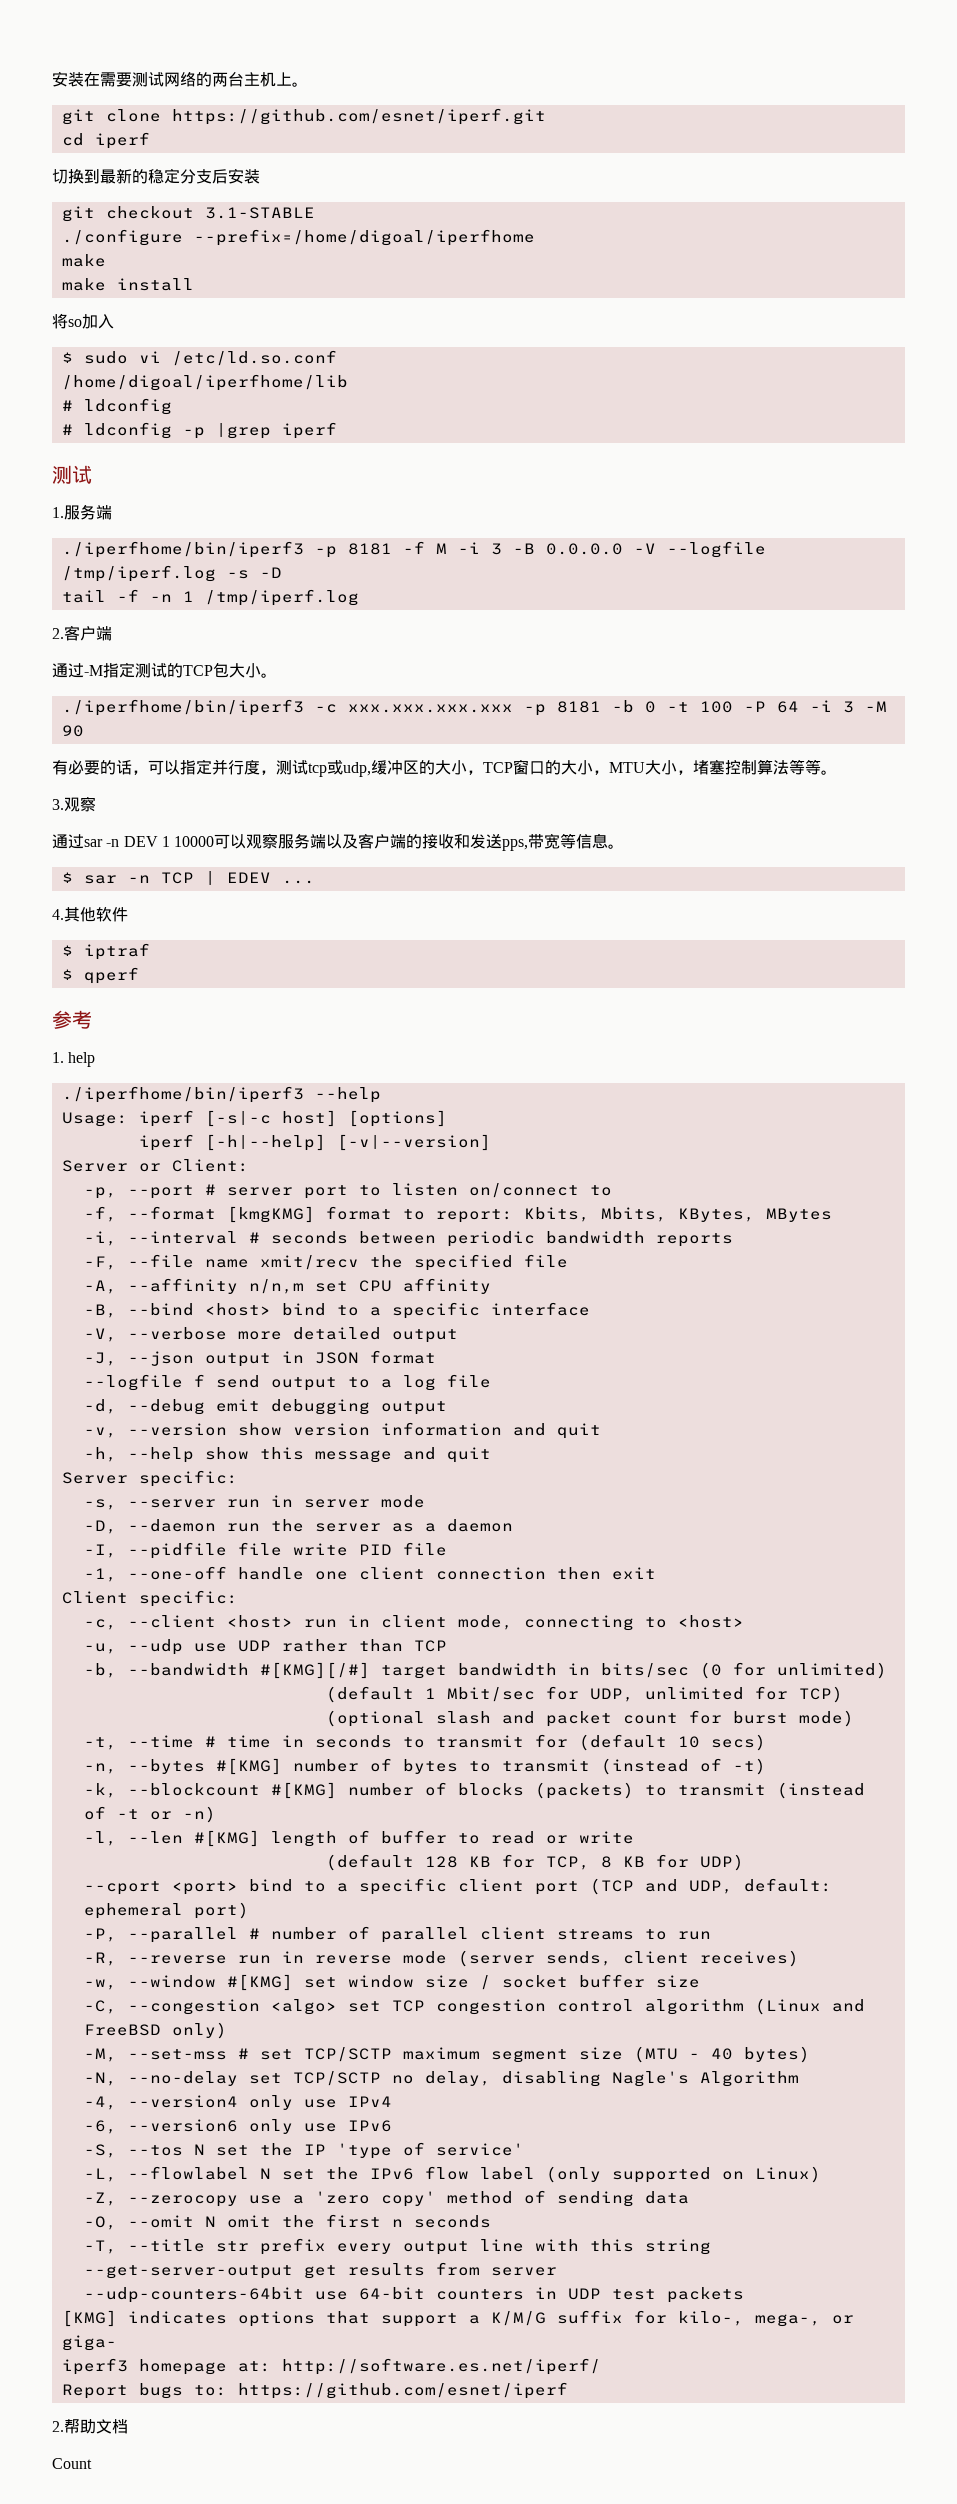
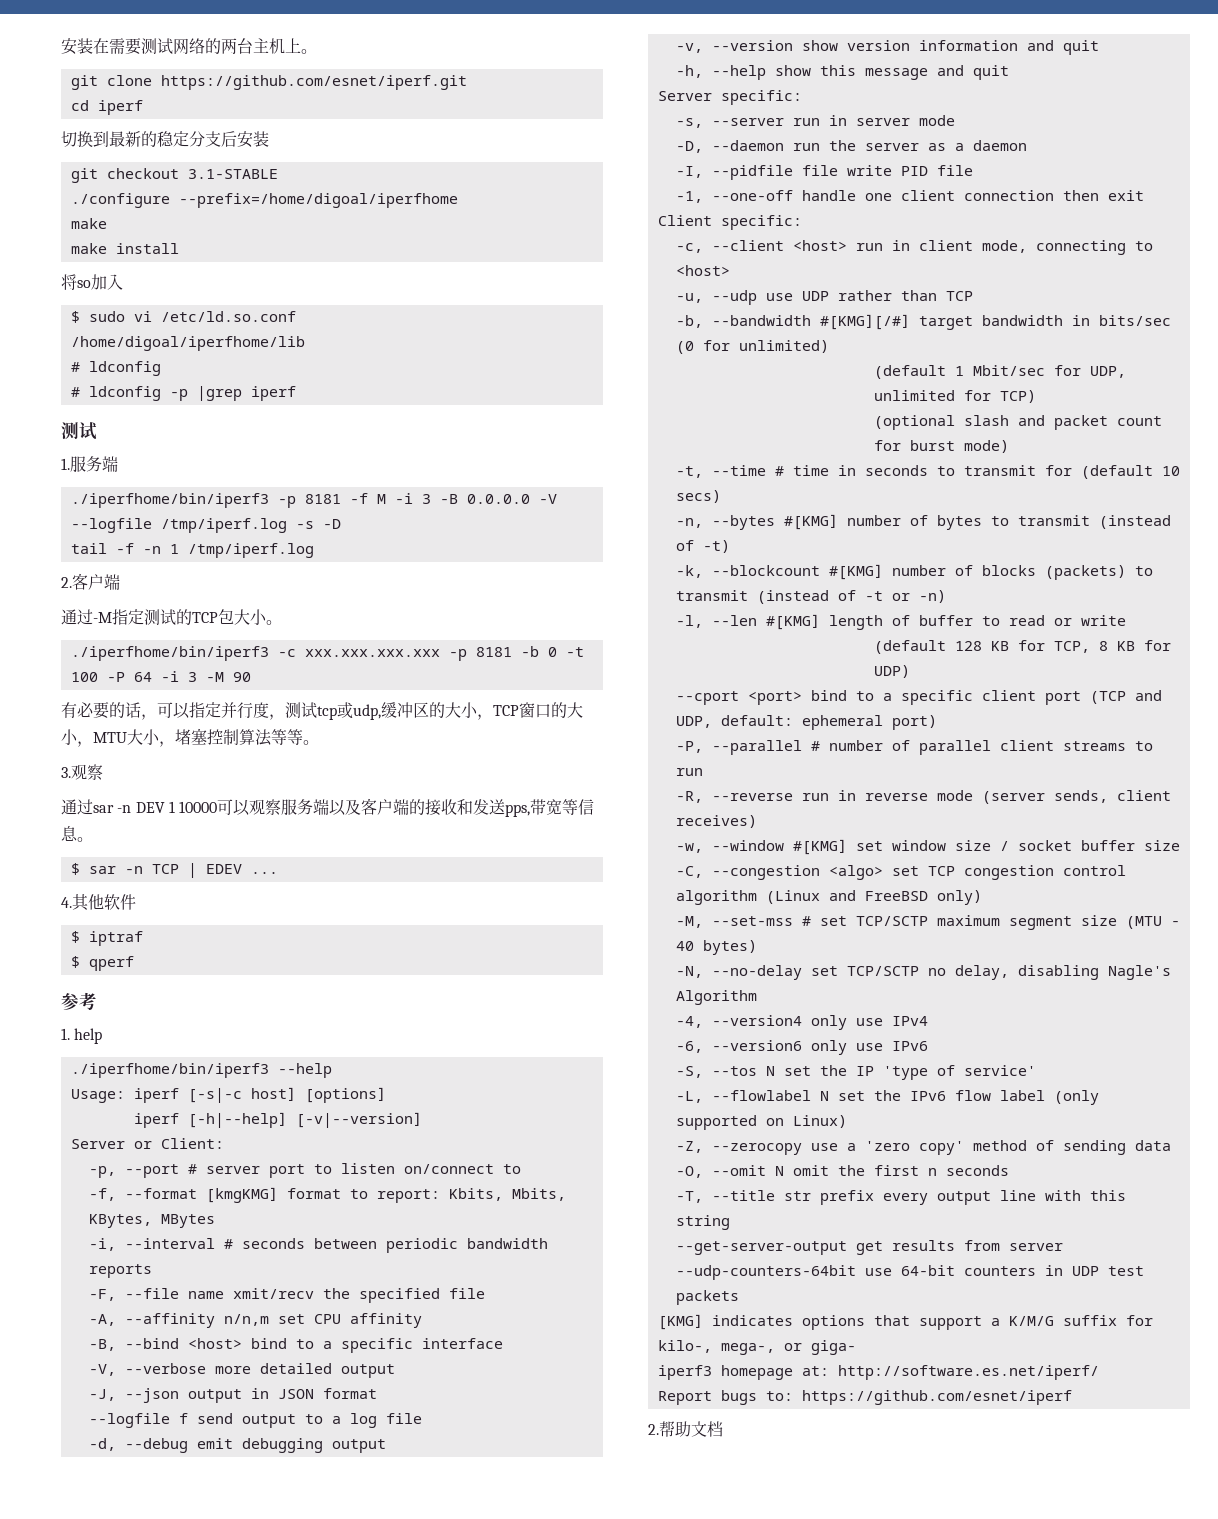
- Count

